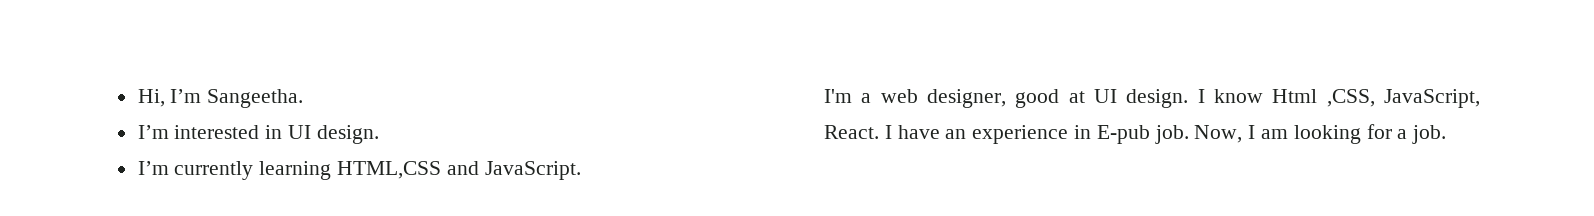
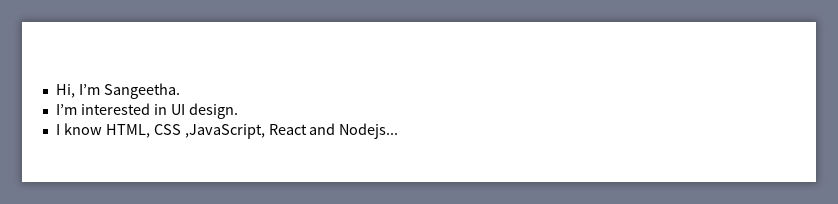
- I’m currently learning HTML,CSS and JavaScript.
- I'm a web designer, good at UI design. I know Html ,CSS, JavaScript, React. I have an experience in E-pub job. Now, I am looking for a job.
+ I know HTML, CSS ,JavaScript, React and Nodejs...

